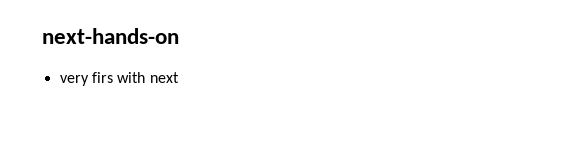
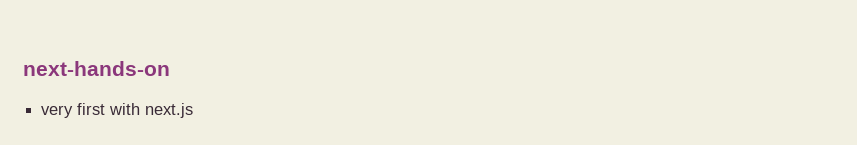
- very firs with next
+ very first with next.js

